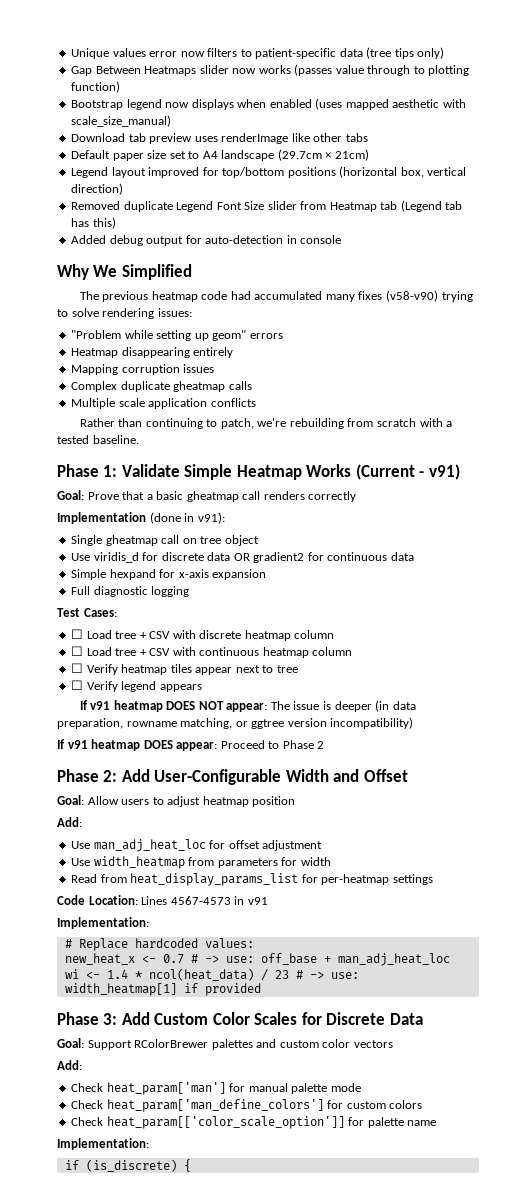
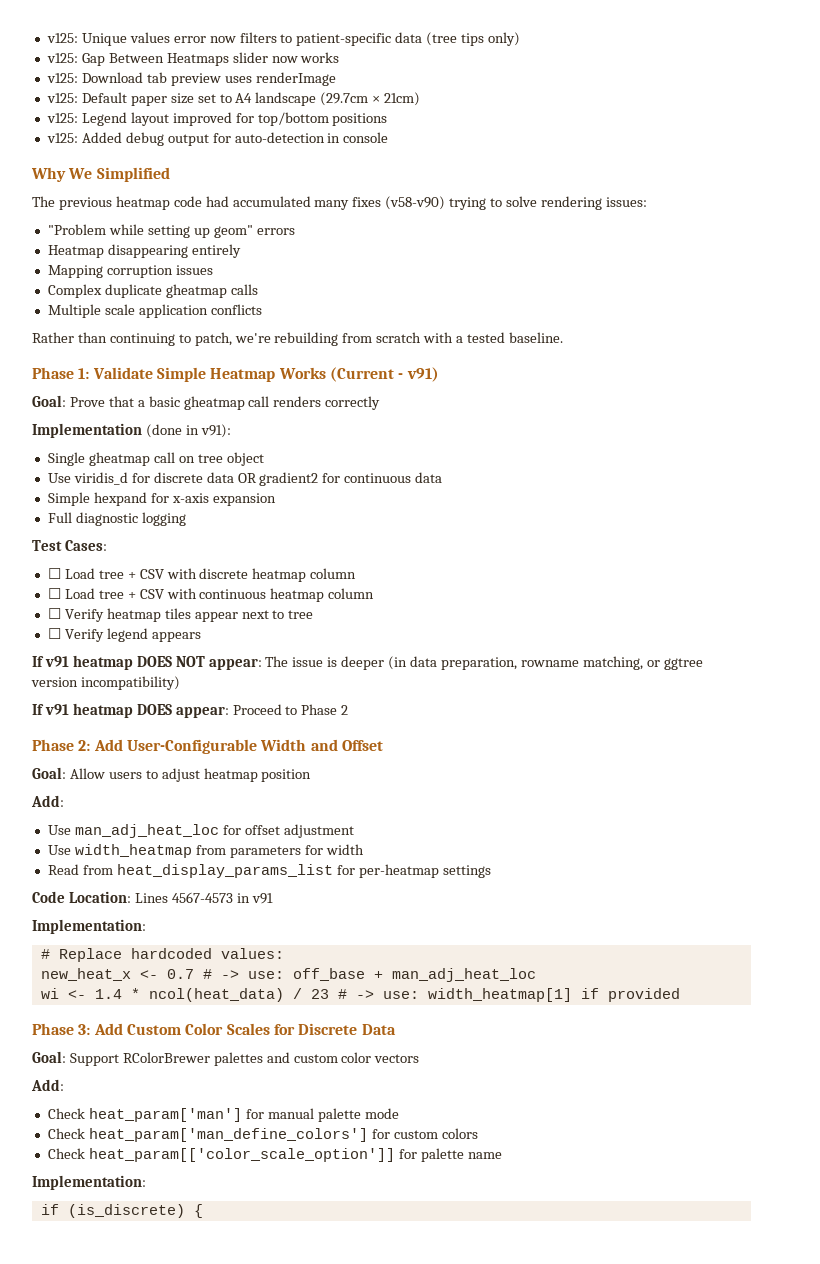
- Unique values error now filters to patient-specific data (tree tips only)
+ v125: Unique values error now filters to patient-specific data (tree tips only)
- Gap Between Heatmaps slider now works (passes value through to plotting function)
- Bootstrap legend now displays when enabled (uses mapped aesthetic with scale_size_manual)
- Download tab preview uses renderImage like other tabs
- Default paper size set to A4 landscape (29.7cm × 21cm)
+ v125: Gap Between Heatmaps slider now works
+ v125: Download tab preview uses renderImage
+ v125: Default paper size set to A4 landscape (29.7cm × 21cm)
- Legend layout improved for top/bottom positions (horizontal box, vertical direction)
- Removed duplicate Legend Font Size slider from Heatmap tab (Legend tab has this)
- Added debug output for auto-detection in console
+ v125: Legend layout improved for top/bottom positions
+ v125: Added debug output for auto-detection in console

